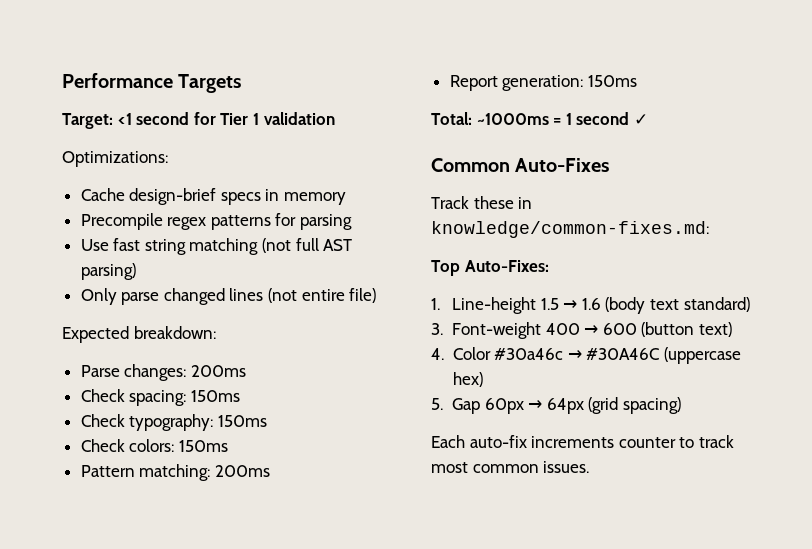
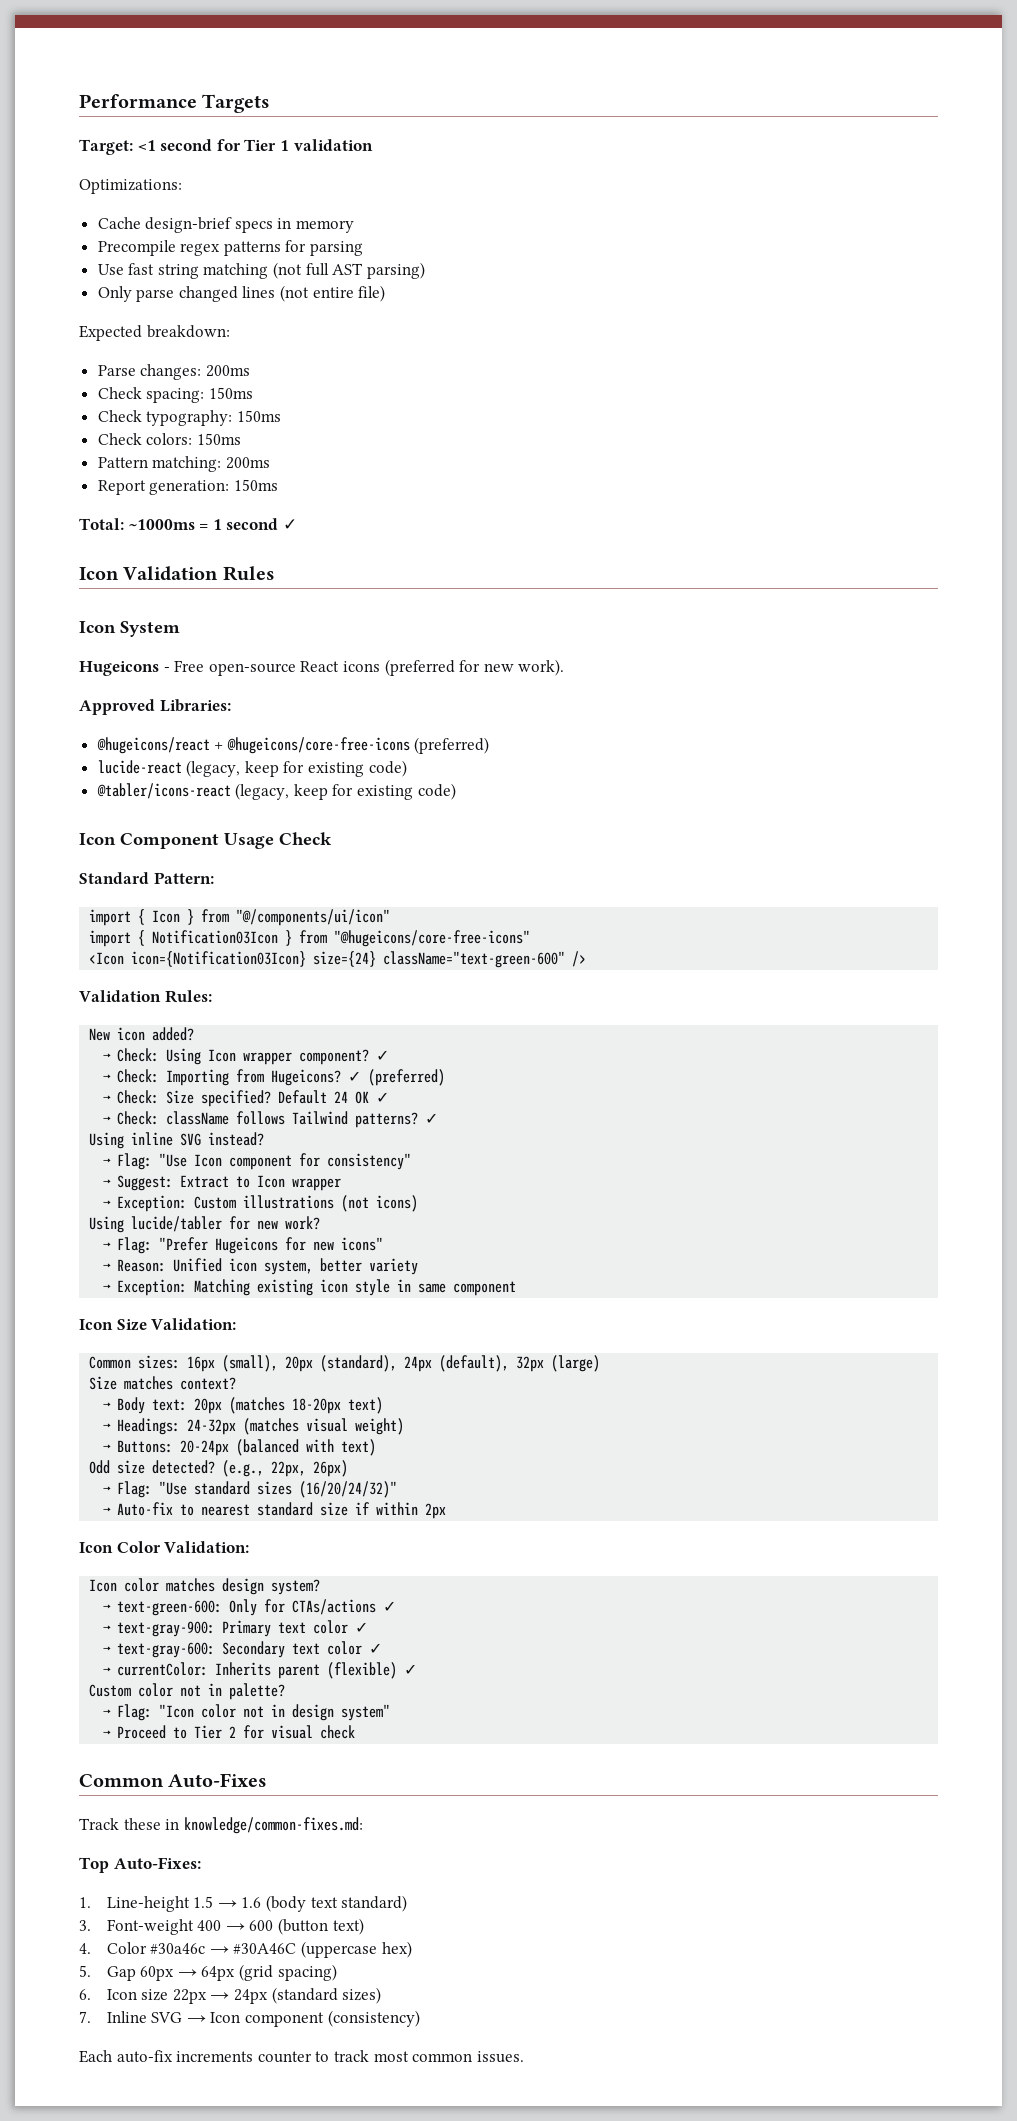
+ Icon Validation Rules
+ Icon System
+ Hugeicons - Free open-source React icons (preferred for new work).
+ Approved Libraries:
+ @hugeicons/react + @hugeicons/core-free-icons (preferred)
+ lucide-react (legacy, keep for existing code)
+ @tabler/icons-react (legacy, keep for existing code)
+ Icon Component Usage Check
+ Standard Pattern:
+ import { Icon } from "@/components/ui/icon"
+ import { Notification03Icon } from "@hugeicons/core-free-icons"
+ <Icon icon={Notification03Icon} size={24} className="text-green-600" />
+ Validation Rules:
+ New icon added?
+ → Check: Using Icon wrapper component? ✓
+ → Check: Importing from Hugeicons? ✓ (preferred)
+ → Check: Size specified? Default 24 OK ✓
+ → Check: className follows Tailwind patterns? ✓
+ Using inline SVG instead?
+ → Flag: "Use Icon component for consistency"
+ → Suggest: Extract to Icon wrapper
+ → Exception: Custom illustrations (not icons)
+ Using lucide/tabler for new work?
+ → Flag: "Prefer Hugeicons for new icons"
+ → Reason: Unified icon system, better variety
+ → Exception: Matching existing icon style in same component
+ Icon Size Validation:
+ Common sizes: 16px (small), 20px (standard), 24px (default), 32px (large)
+ Size matches context?
+ → Body text: 20px (matches 18-20px text)
+ → Headings: 24-32px (matches visual weight)
+ → Buttons: 20-24px (balanced with text)
+ Odd size detected? (e.g., 22px, 26px)
+ → Flag: "Use standard sizes (16/20/24/32)"
+ → Auto-fix to nearest standard size if within 2px
+ Icon Color Validation:
+ Icon color matches design system?
+ → text-green-600: Only for CTAs/actions ✓
+ → text-gray-900: Primary text color ✓
+ → text-gray-600: Secondary text color ✓
+ → currentColor: Inherits parent (flexible) ✓
+ Custom color not in palette?
+ → Flag: "Icon color not in design system"
+ → Proceed to Tier 2 for visual check
+ 6. Icon size 22px → 24px (standard sizes)
+ 7. Inline SVG → Icon component (consistency)

